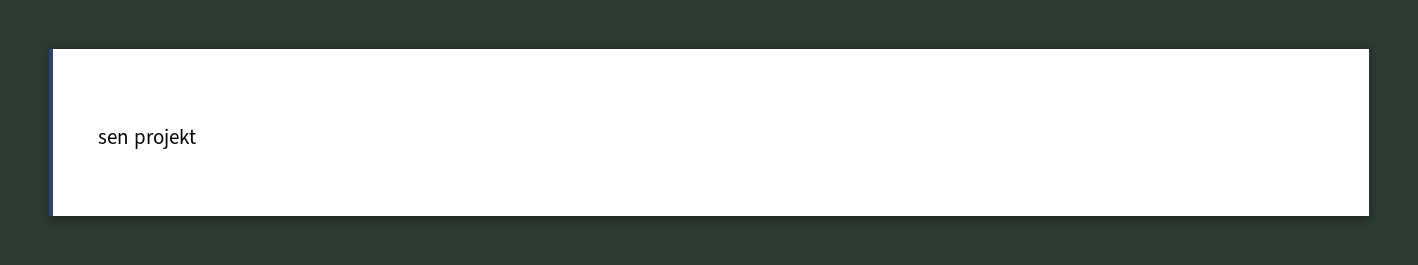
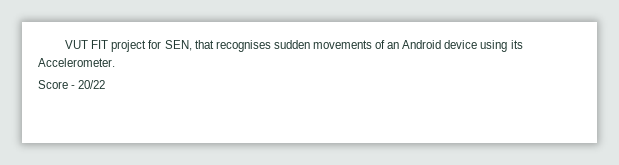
- sen projekt
+ VUT FIT project for SEN, that recognises sudden movements of an Android device using its Accelerometer.
+ Score - 20/22

